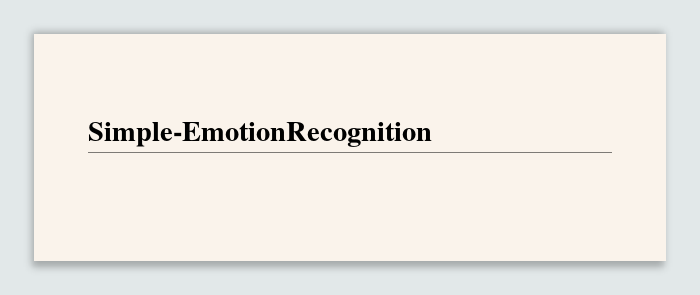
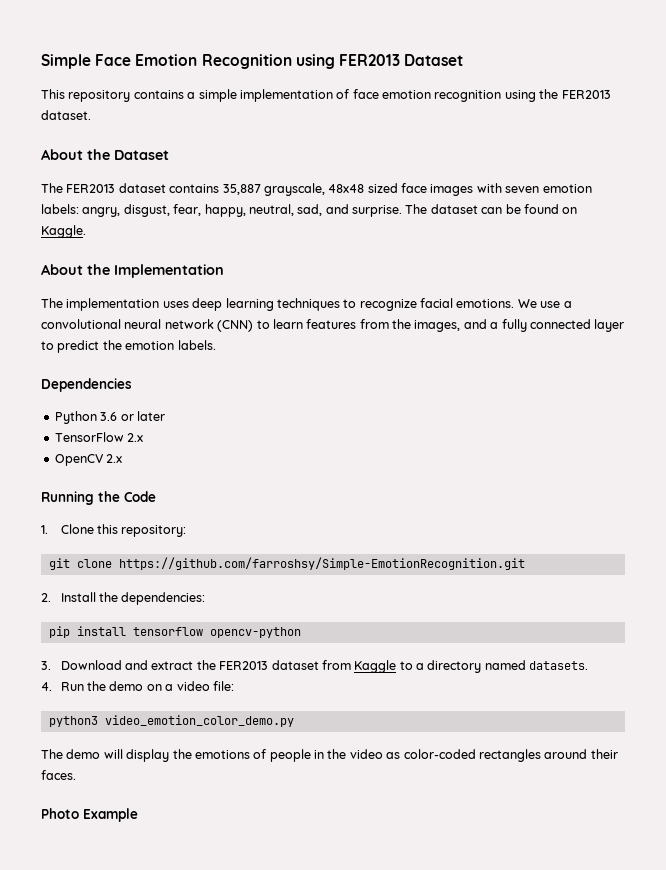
- Simple-EmotionRecognition
+ Simple Face Emotion Recognition using FER2013 Dataset
+ This repository contains a simple implementation of face emotion recognition using the FER2013 dataset.
+ About the Dataset
+ The FER2013 dataset contains 35,887 grayscale, 48x48 sized face images with seven emotion labels: angry, disgust, fear, happy, neutral, sad, and surprise. The dataset can be found on Kaggle.
+ About the Implementation
+ The implementation uses deep learning techniques to recognize facial emotions. We use a convolutional neural network (CNN) to learn features from the images, and a fully connected layer to predict the emotion labels.
+ Dependencies
+ Python 3.6 or later
+ TensorFlow 2.x
+ OpenCV 2.x
+ Running the Code
+ 1. Clone this repository:
+ git clone https://github.com/farroshsy/Simple-EmotionRecognition.git
+ 2. Install the dependencies:
+ pip install tensorflow opencv-python
+ 3. Download and extract the FER2013 dataset from Kaggle to a directory named datasets.
+ 4. Run the demo on a video file:
+ python3 video_emotion_color_demo.py
+ The demo will display the emotions of people in the video as color-coded rectangles around their faces.
+ Photo Example

